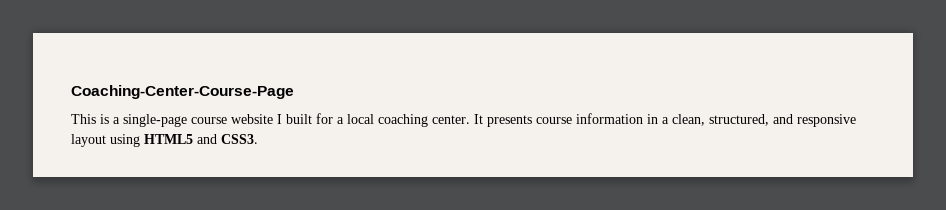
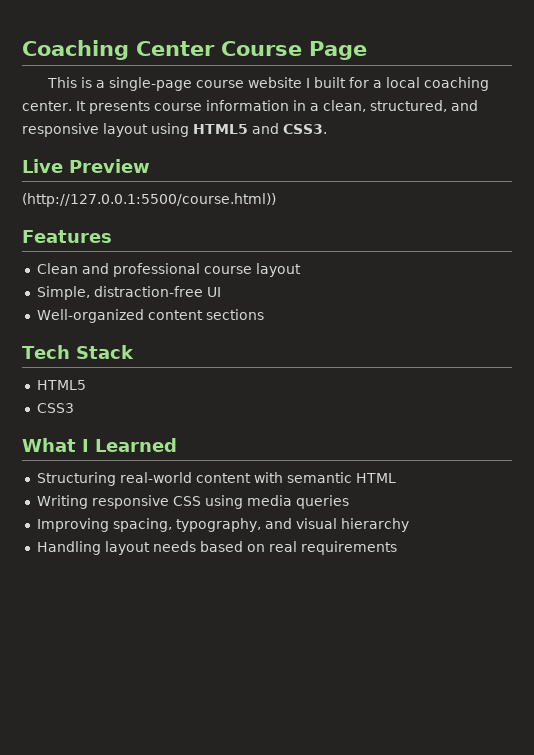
- Coaching-Center-Course-Page
+ Coaching Center Course Page
+ Live Preview
+ (http://127.0.0.1:5500/course.html))
+ Features
+ Clean and professional course layout
+ Simple, distraction-free UI
+ Well-organized content sections
+ Tech Stack
+ HTML5
+ CSS3
+ What I Learned
+ Structuring real-world content with semantic HTML
+ Writing responsive CSS using media queries
+ Improving spacing, typography, and visual hierarchy
+ Handling layout needs based on real requirements

